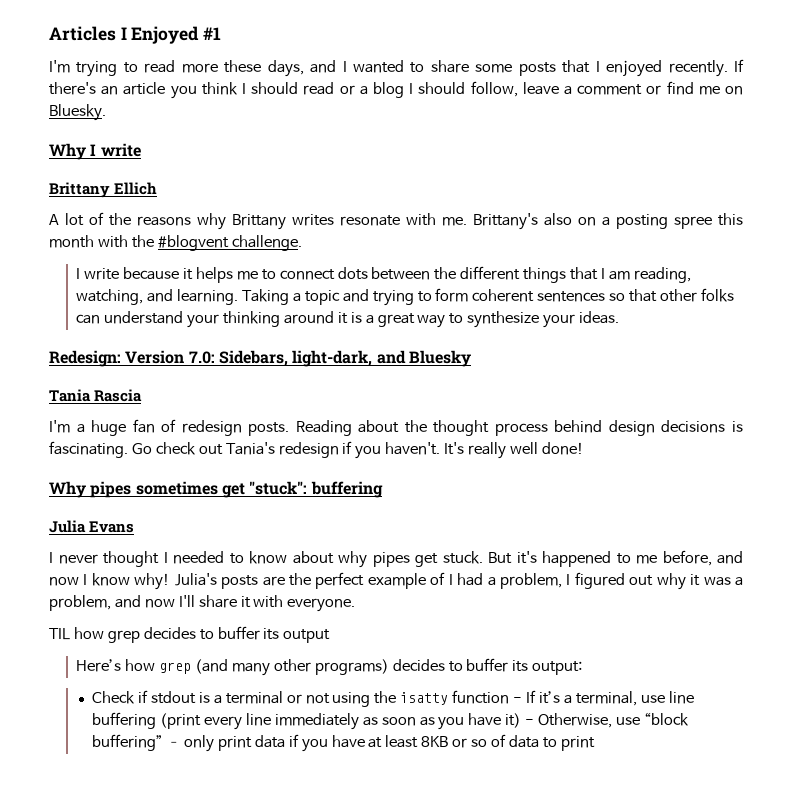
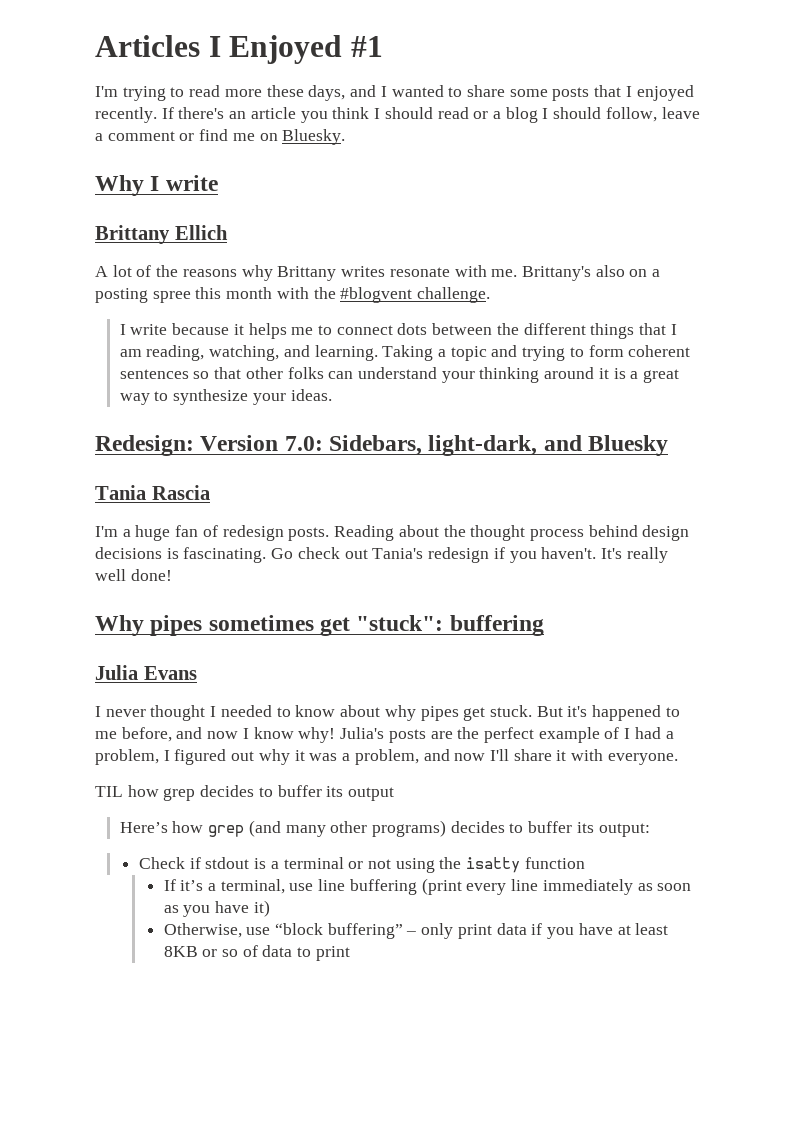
- Check if stdout is a terminal or not using the isatty function - If it’s a terminal, use line buffering (print every line immediately as soon as you have it) - Otherwise, use “block buffering” – only print data if you have at least 8KB or so of data to print
+ Check if stdout is a terminal or not using the isatty function
+ If it’s a terminal, use line buffering (print every line immediately as soon as you have it)
+ Otherwise, use “block buffering” – only print data if you have at least 8KB or so of data to print

